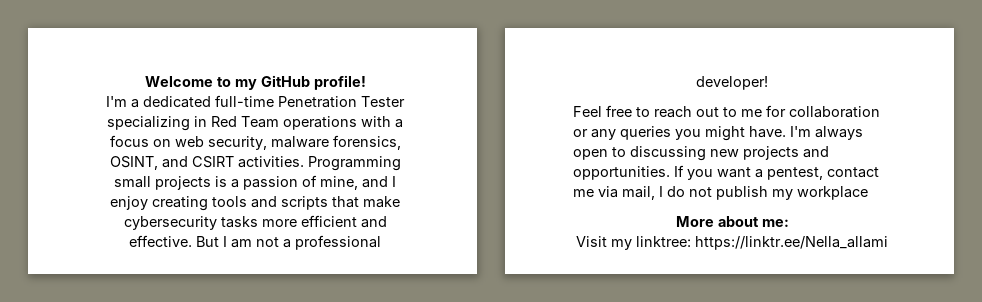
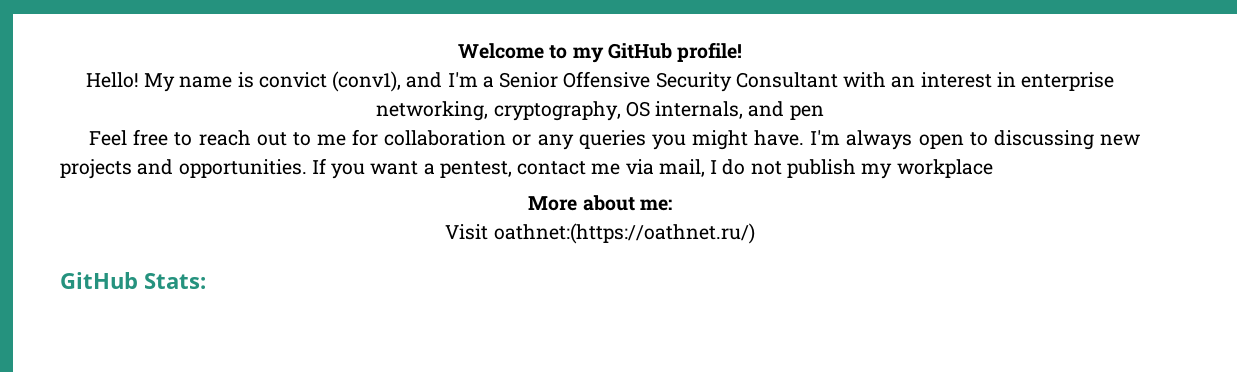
- I'm a dedicated full-time Penetration Tester specializing in Red Team operations with a focus on web security, malware forensics, OSINT, and CSIRT activities. Programming small projects is a passion of mine, and I enjoy creating tools and scripts that make cybersecurity tasks more efficient and effective. But I am not a professional developer!
+ Hello! My name is convict (conv1), and I'm a Senior Offensive Security Consultant with an interest in enterprise networking, cryptography, OS internals, and pen
- Visit my linktree: https://linktr.ee/Nella_allami
+ Visit oathnet:(https://oathnet.ru/)
+ GitHub Stats:

